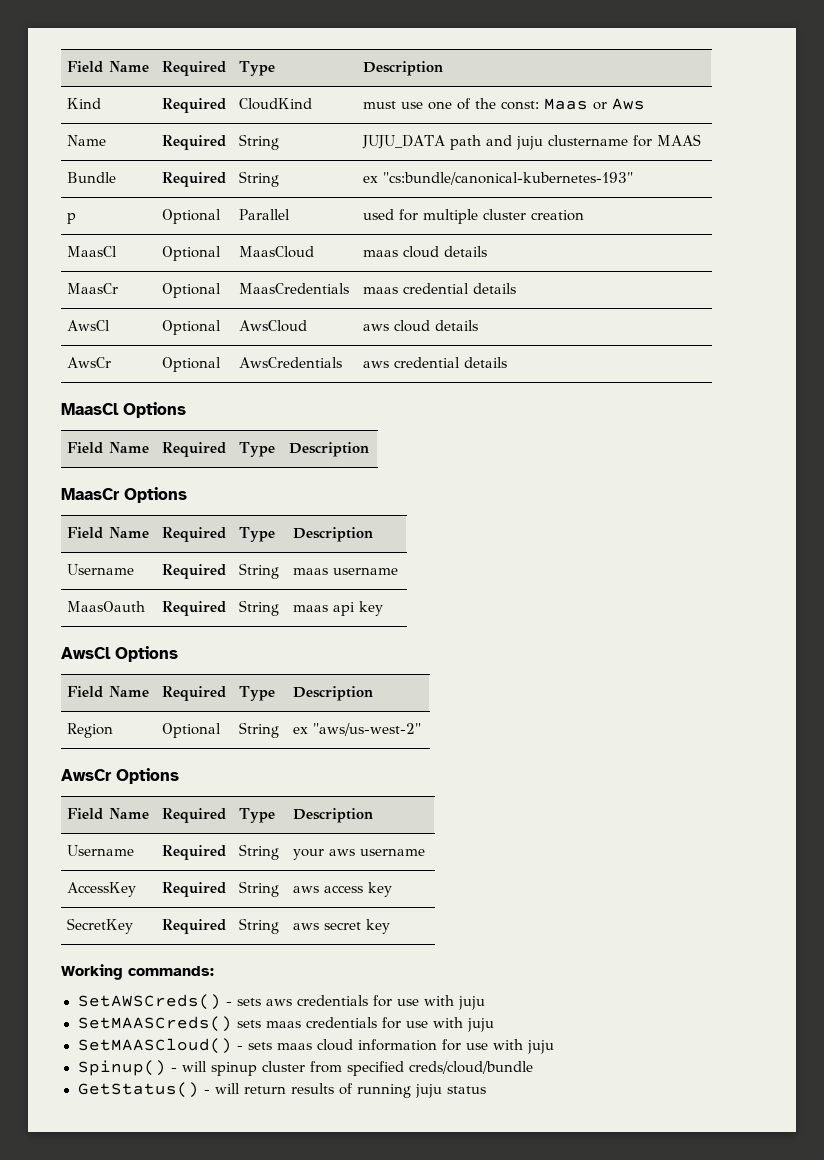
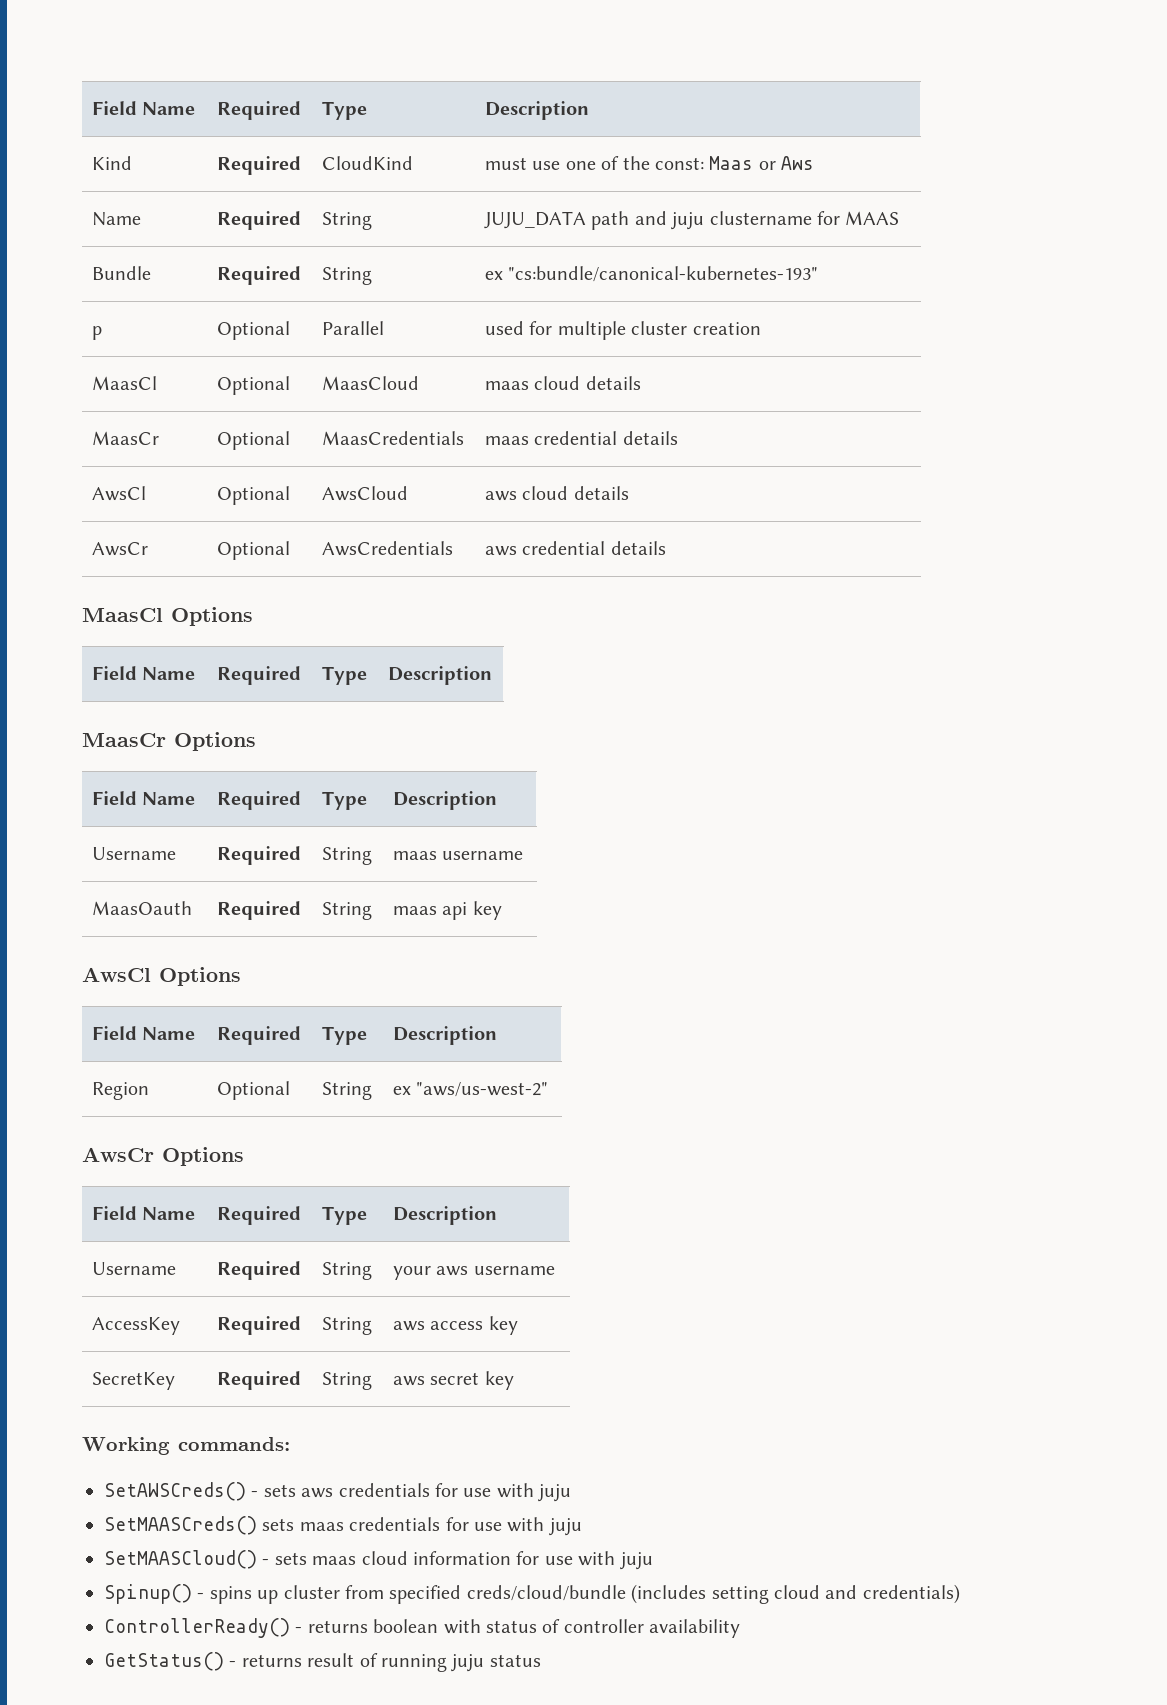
- Spinup() - will spinup cluster from specified creds/cloud/bundle
+ Spinup() - spins up cluster from specified creds/cloud/bundle (includes setting cloud and credentials)
+ ControllerReady() - returns boolean with status of controller availability
- GetStatus() - will return results of running juju status
+ GetStatus() - returns result of running juju status

